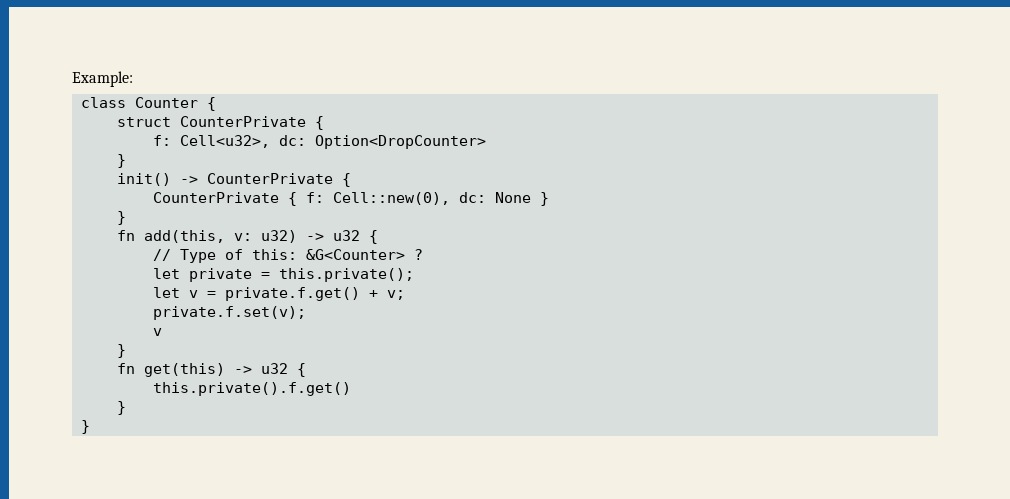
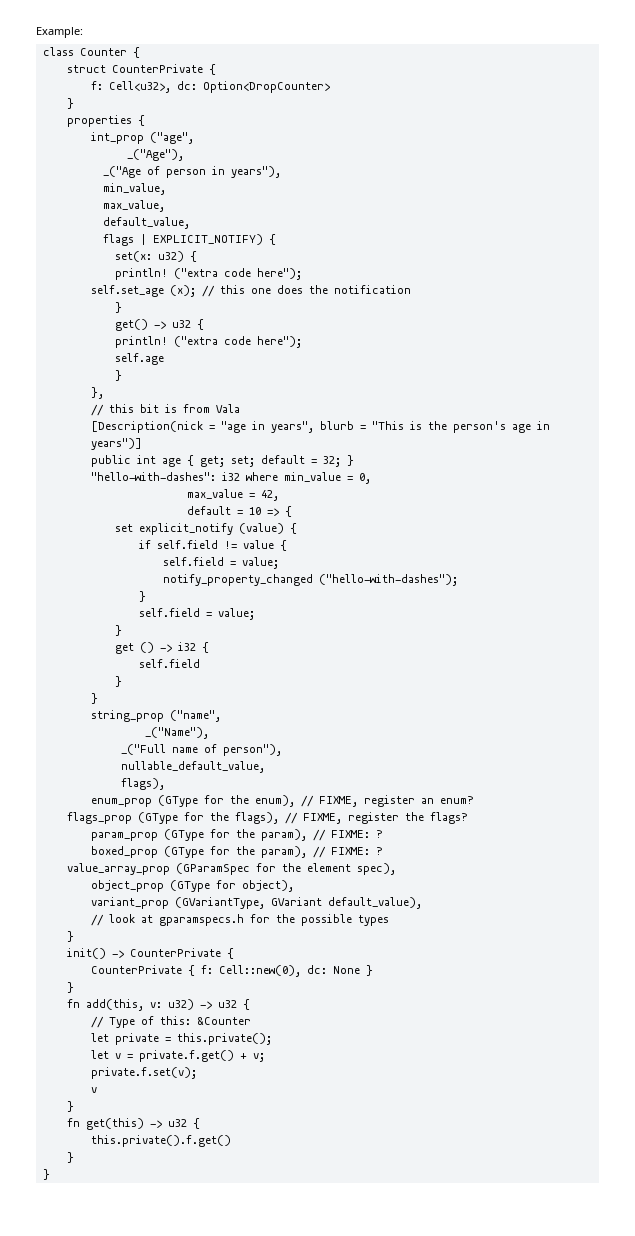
+ properties {
+ int_prop ("age",
+ _("Age"),
+ _("Age of person in years"),
+ min_value,
+ max_value,
+ default_value,
+ flags | EXPLICIT_NOTIFY) {
+ set(x: u32) {
+ println! ("extra code here");
+ self.set_age (x); // this one does the notification
+ }
+ get() -> u32 {
+ println! ("extra code here");
+ self.age
+ }
+ },
+ // this bit is from Vala
+ [Description(nick = "age in years", blurb = "This is the person's age in years")]
+ public int age { get; set; default = 32; }
+ "hello-with-dashes": i32 where min_value = 0,
+ max_value = 42,
+ default = 10 => {
+ set explicit_notify (value) {
+ if self.field != value {
+ self.field = value;
+ notify_property_changed ("hello-with-dashes");
+ }
+ self.field = value;
+ }
+ get () -> i32 {
+ self.field
+ }
+ }
+ string_prop ("name",
+ _("Name"),
+ _("Full name of person"),
+ nullable_default_value,
+ flags),
+ enum_prop (GType for the enum), // FIXME, register an enum?
+ flags_prop (GType for the flags), // FIXME, register the flags?
+ param_prop (GType for the param), // FIXME: ?
+ boxed_prop (GType for the param), // FIXME: ?
+ value_array_prop (GParamSpec for the element spec),
+ object_prop (GType for object),
+ variant_prop (GVariantType, GVariant default_value),
+ // look at gparamspecs.h for the possible types
+ }
- // Type of this: &G<Counter> ?
+ // Type of this: &Counter

